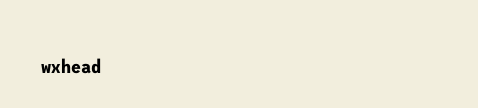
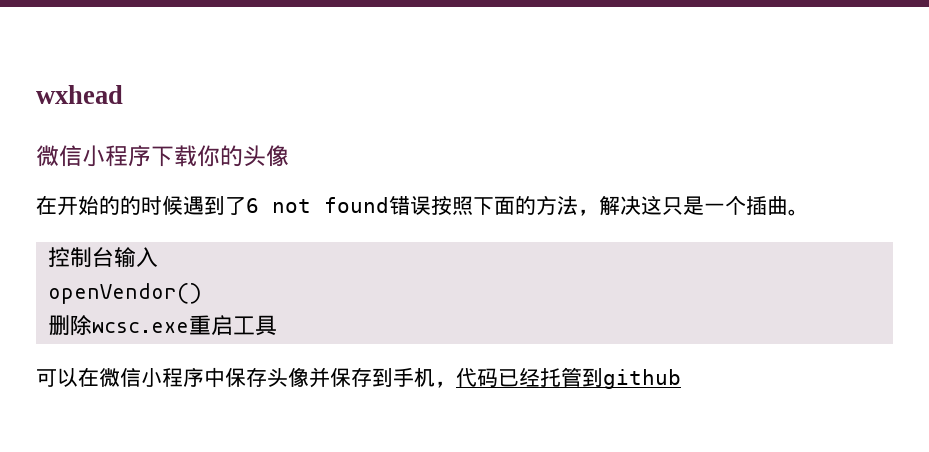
+ 微信小程序下载你的头像
+ 在开始的的时候遇到了6 not found错误按照下面的方法，解决这只是一个插曲。
+ 控制台输入
+ openVendor()
+ 删除wcsc.exe重启工具
+ 可以在微信小程序中保存头像并保存到手机，代码已经托管到github

